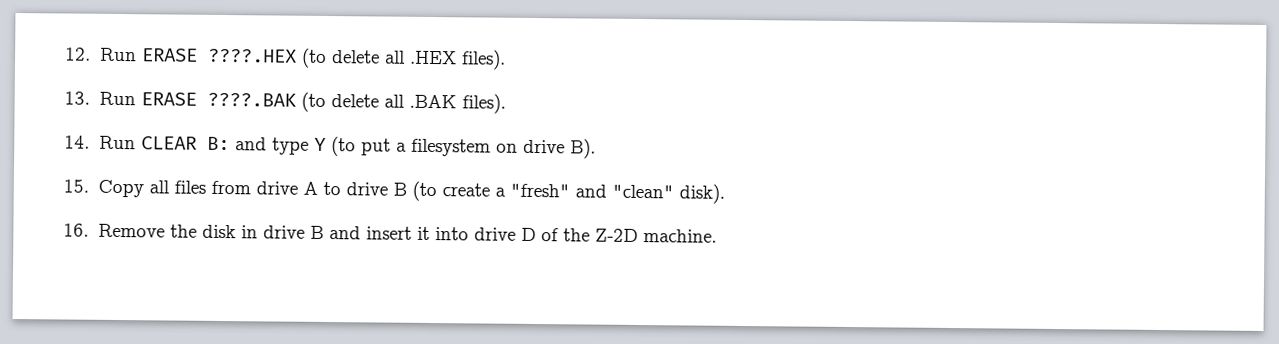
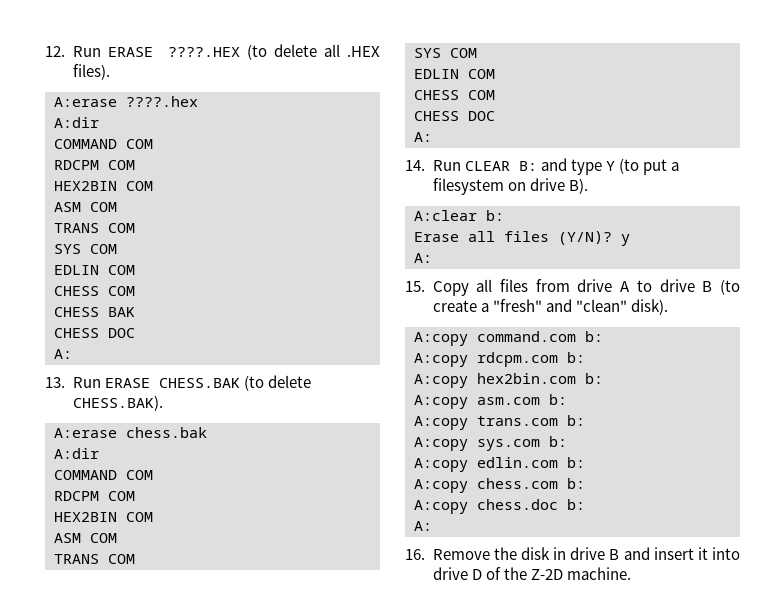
+ A:erase ????.hex
+ A:dir
+ COMMAND COM
+ RDCPM COM
+ HEX2BIN COM
+ ASM COM
+ TRANS COM
+ SYS COM
+ EDLIN COM
+ CHESS COM
+ CHESS BAK
+ CHESS DOC
+ A:
- 13. Run ERASE ????.BAK (to delete all .BAK files).
+ 13. Run ERASE CHESS.BAK (to delete CHESS.BAK).
+ A:erase chess.bak
+ A:dir
+ COMMAND COM
+ RDCPM COM
+ HEX2BIN COM
+ ASM COM
+ TRANS COM
+ SYS COM
+ EDLIN COM
+ CHESS COM
+ CHESS DOC
+ A:
+ A:clear b:
+ Erase all files (Y/N)? y
+ A:
+ A:copy command.com b:
+ A:copy rdcpm.com b:
+ A:copy hex2bin.com b:
+ A:copy asm.com b:
+ A:copy trans.com b:
+ A:copy sys.com b:
+ A:copy edlin.com b:
+ A:copy chess.com b:
+ A:copy chess.doc b:
+ A:

